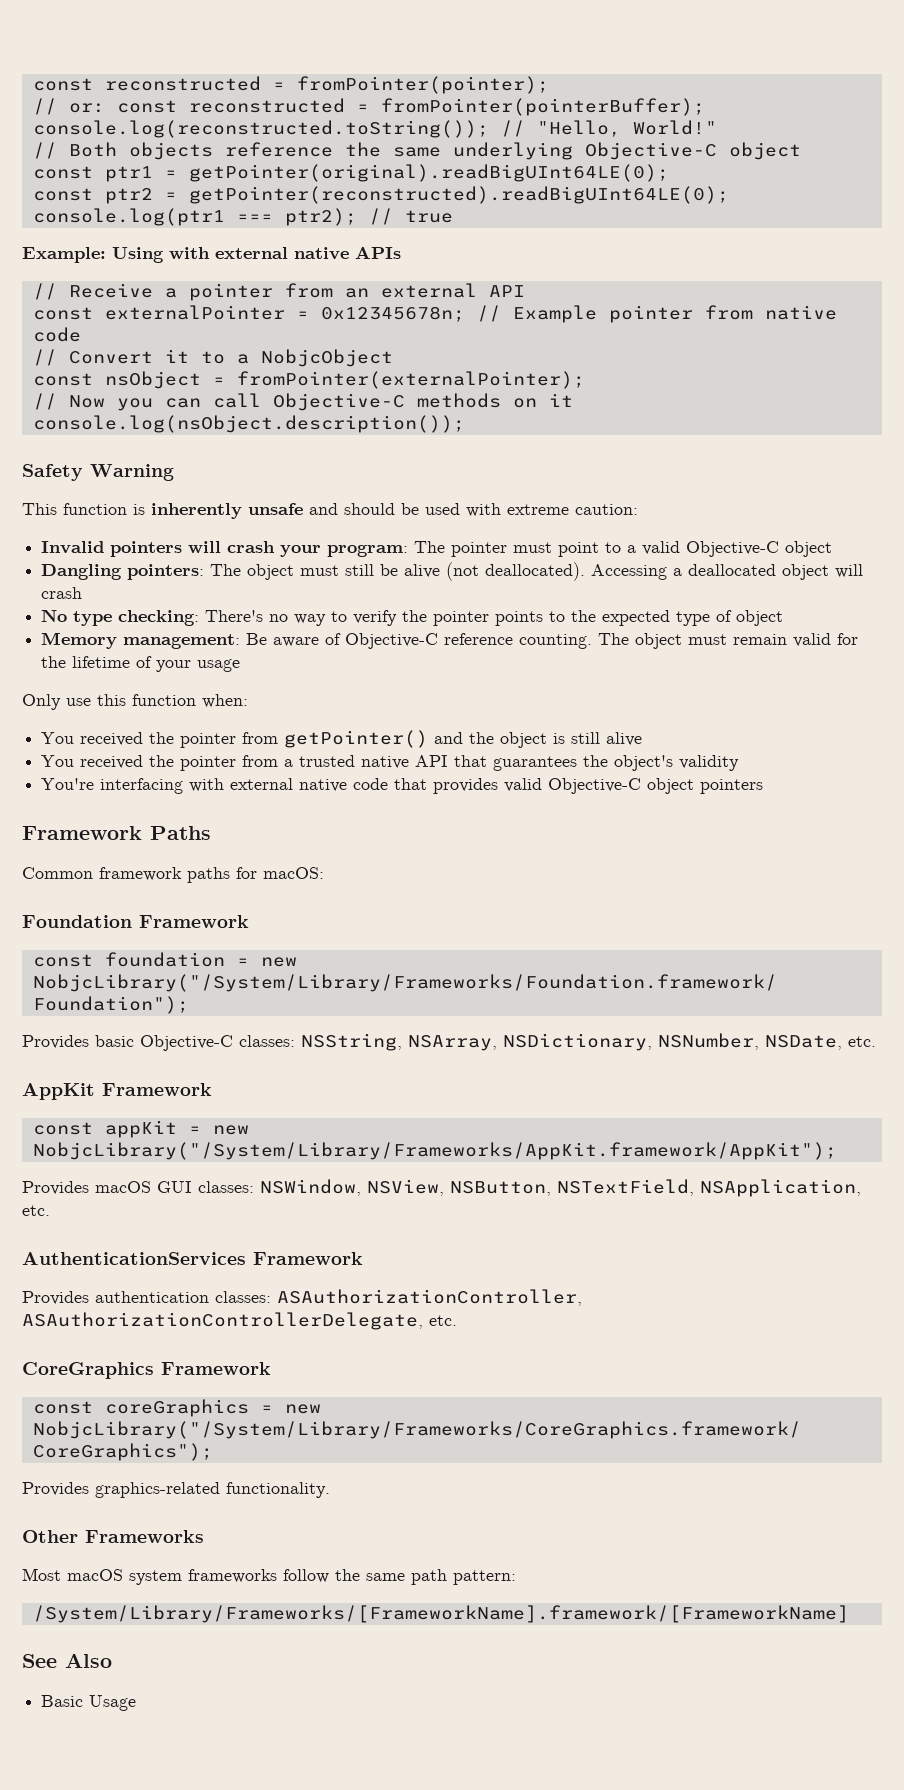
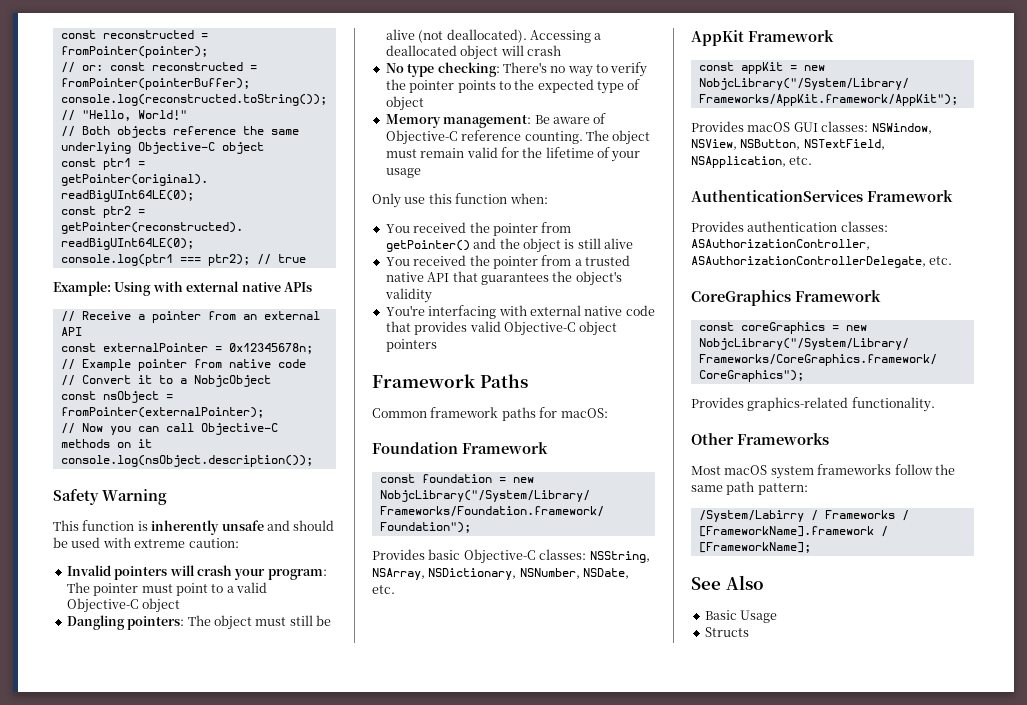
- /System/Library/Frameworks/[FrameworkName].framework/[FrameworkName]
+ /System/Labirry / Frameworks / [FrameworkName].framework / [FrameworkName];
+ Structs

